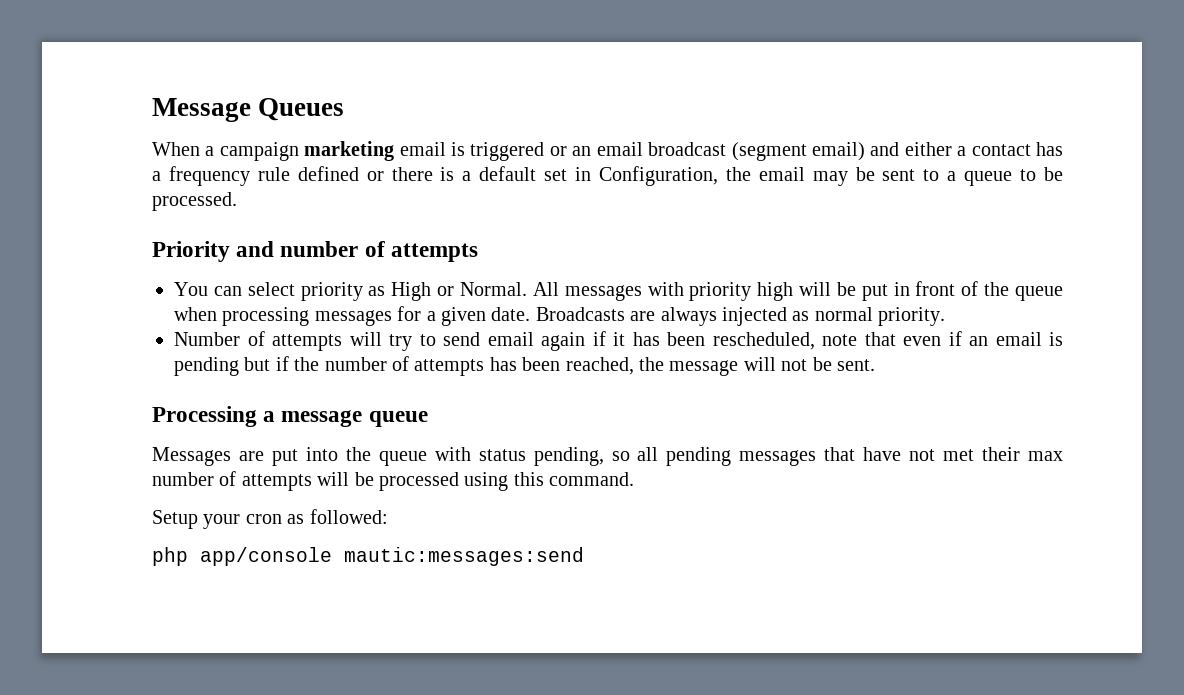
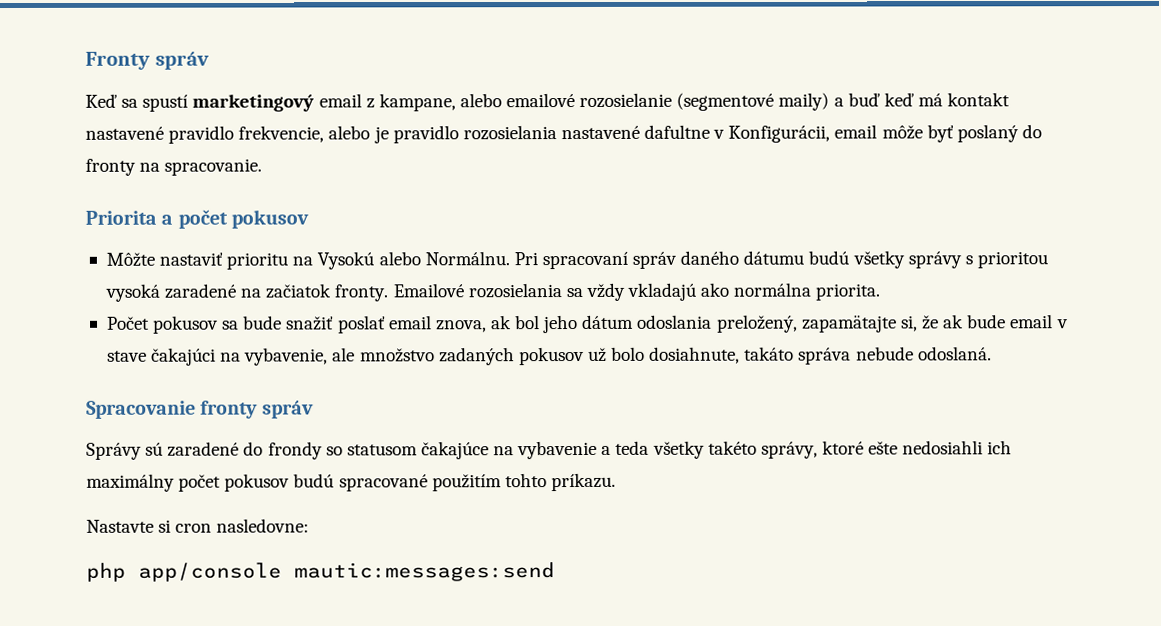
- Message Queues
- When a campaign marketing email is triggered or an email broadcast (segment email) and either a contact has a frequency rule defined or there is a default set in Configuration, the email may be sent to a queue to be processed.
- Priority and number of attempts
- You can select priority as High or Normal. All messages with priority high will be put in front of the queue when processing messages for a given date. Broadcasts are always injected as normal priority.
- Number of attempts will try to send email again if it has been rescheduled, note that even if an email is pending but if the number of attempts has been reached, the message will not be sent.
- Processing a message queue
- Messages are put into the queue with status pending, so all pending messages that have not met their max number of attempts will be processed using this command.
- Setup your cron as followed:
+ Fronty správ
+ Keď sa spustí marketingový email z kampane, alebo emailové rozosielanie (segmentové maily) a buď keď má kontakt nastavené pravidlo frekvencie, alebo je pravidlo rozosielania nastavené dafultne v Konfigurácii, email môže byť poslaný do fronty na spracovanie.
+ Priorita a počet pokusov
+ Môžte nastaviť prioritu na Vysokú alebo Normálnu. Pri spracovaní správ daného dátumu budú všetky správy s prioritou vysoká zaradené na začiatok fronty. Emailové rozosielania sa vždy vkladajú ako normálna priorita.
+ Počet pokusov sa bude snažiť poslať email znova, ak bol jeho dátum odoslania preložený, zapamätajte si, že ak bude email v stave čakajúci na vybavenie, ale množstvo zadaných pokusov už bolo dosiahnute, takáto správa nebude odoslaná.
+ Spracovanie fronty správ
+ Správy sú zaradené do frondy so statusom čakajúce na vybavenie a teda všetky takéto správy, ktoré ešte nedosiahli ich maximálny počet pokusov budú spracované použitím tohto príkazu.
+ Nastavte si cron nasledovne:

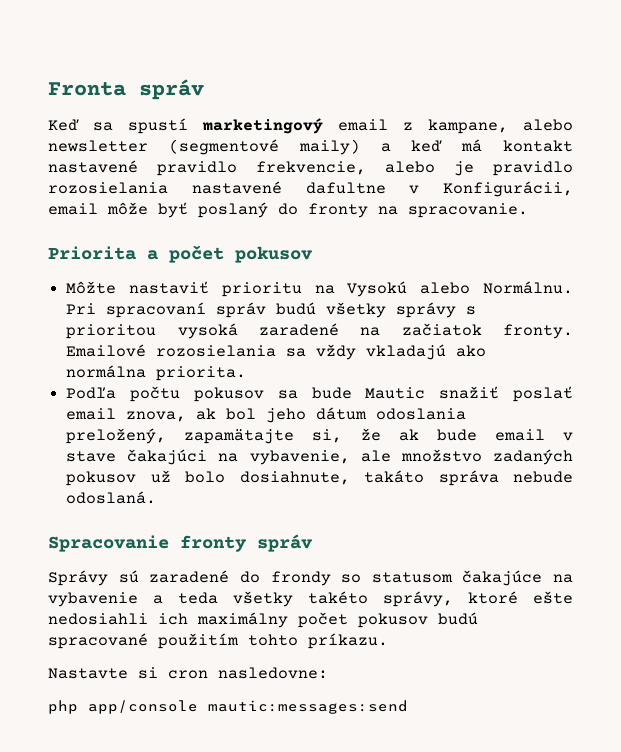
- Fronty správ
+ Fronta správ
- Keď sa spustí marketingový email z kampane, alebo emailové rozosielanie (segmentové maily) a buď keď má kontakt nastavené pravidlo frekvencie, alebo je pravidlo rozosielania nastavené dafultne v Konfigurácii, email môže byť poslaný do fronty na spracovanie.
+ Keď sa spustí marketingový email z kampane, alebo newsletter (segmentové maily) a keď má kontakt nastavené pravidlo frekvencie, alebo je pravidlo rozosielania nastavené dafultne v Konfigurácii, email môže byť poslaný do fronty na spracovanie.
- Pri spracovaní správ daného dátumu budú všetky správy s prioritou vysoká zaradené na začiatok fronty.
+ Pri spracovaní správ budú všetky správy s prioritou vysoká zaradené na začiatok fronty.
- Počet pokusov sa bude snažiť poslať email znova, ak bol jeho dátum odoslania preložený, zapamätajte si, že ak bude email v stave čakajúci na vybavenie, ale množstvo zadaných pokusov už bolo dosiahnute, takáto správa nebude odoslaná.
+ Podľa počtu pokusov sa bude Mautic snažiť poslať email znova, ak bol jeho dátum odoslania preložený, zapamätajte si, že ak bude email v stave čakajúci na vybavenie, ale množstvo zadaných pokusov už bolo dosiahnute, takáto správa nebude odoslaná.

